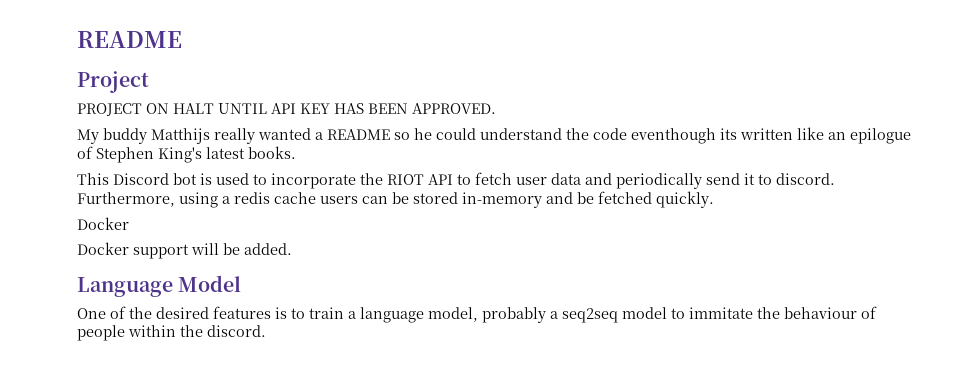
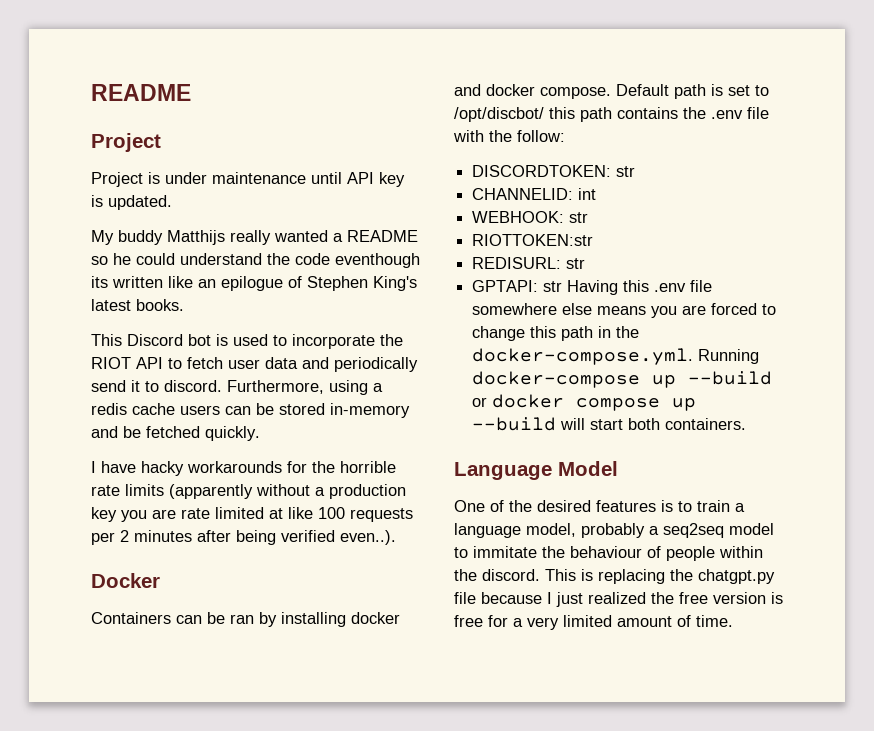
- PROJECT ON HALT UNTIL API KEY HAS BEEN APPROVED.
+ Project is under maintenance until API key is updated.
  Furthermore, using a redis cache users can be stored in-memory and be fetched quickly.
+ I have hacky workarounds for the horrible rate limits (apparently without a production key you are rate limited at like 100 requests per 2 minutes after being verified even..).
  Docker
- Docker support will be added.
+ Containers can be ran by installing docker and docker compose. Default path is set to /opt/discbot/ this path contains the .env file with the follow:
+ DISCORDTOKEN: str
+ CHANNELID: int
+ WEBHOOK: str
+ RIOTTOKEN:str
+ REDISURL: str
+ GPTAPI: str Having this .env file somewhere else means you are forced to change this path in the docker-compose.yml. Running docker-compose up --build or docker compose up --build will start both containers.
+ This is replacing the chatgpt.py file because I just realized the free version is free for a very limited amount of time.

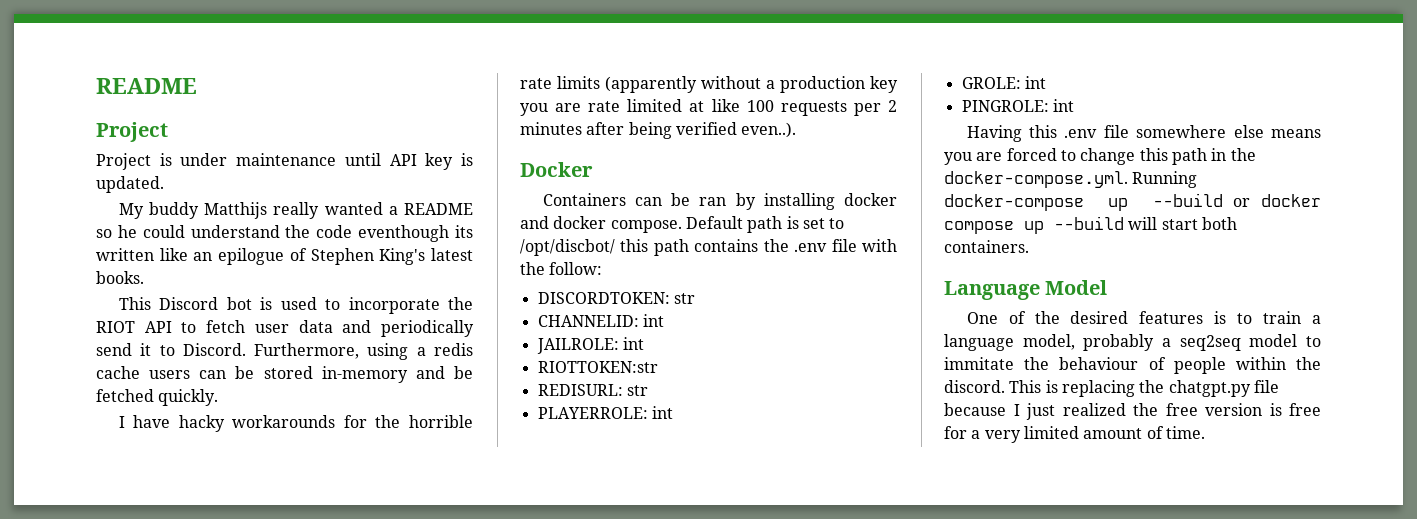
- This Discord bot is used to incorporate the RIOT API to fetch user data and periodically send it to discord.
+ This Discord bot is used to incorporate the RIOT API to fetch user data and periodically send it to Discord.
- WEBHOOK: str
+ JAILROLE: int
- GPTAPI: str Having this .env file somewhere else means you are forced to change this path in the docker-compose.yml. Running docker-compose up --build or docker compose up --build will start both containers.
+ PLAYERROLE: int
+ GROLE: int
+ PINGROLE: int
+ Having this .env file somewhere else means you are forced to change this path in the docker-compose.yml. Running docker-compose up --build or docker compose up --build will start both containers.

